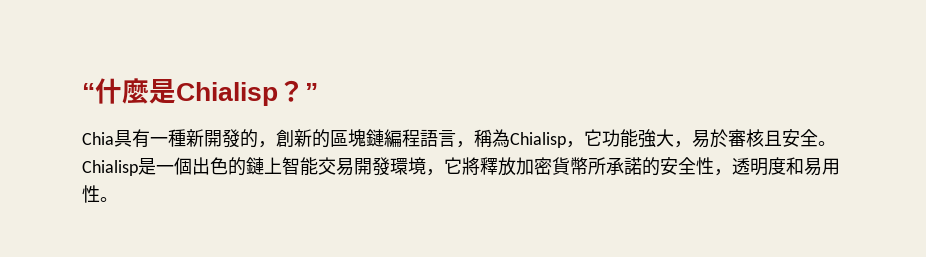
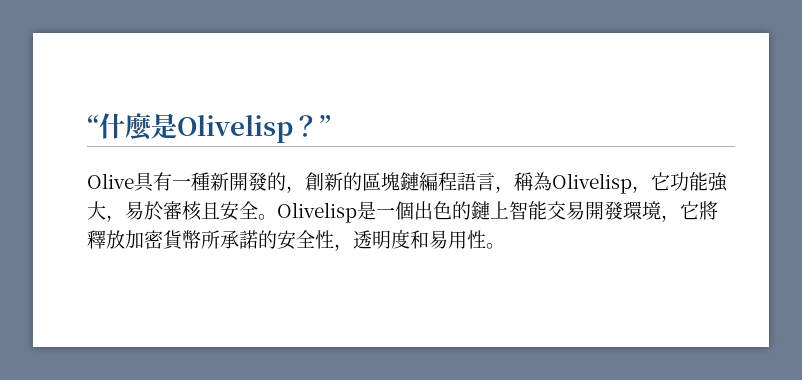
- “什麼是Chialisp？”
+ “什麼是Olivelisp？”
- Chia具有一種新開發的，創新的區塊鏈編程語言，稱為Chialisp，它功能強大，易於審核且安全。
+ Olive具有一種新開發的，創新的區塊鏈編程語言，稱為Olivelisp，它功能強大，易於審核且安全。
- Chialisp是一個出色的鏈上智能交易開發環境，它將釋放加密貨幣所承諾的安全性，透明度和易用性。
+ Olivelisp是一個出色的鏈上智能交易開發環境，它將釋放加密貨幣所承諾的安全性，透明度和易用性。

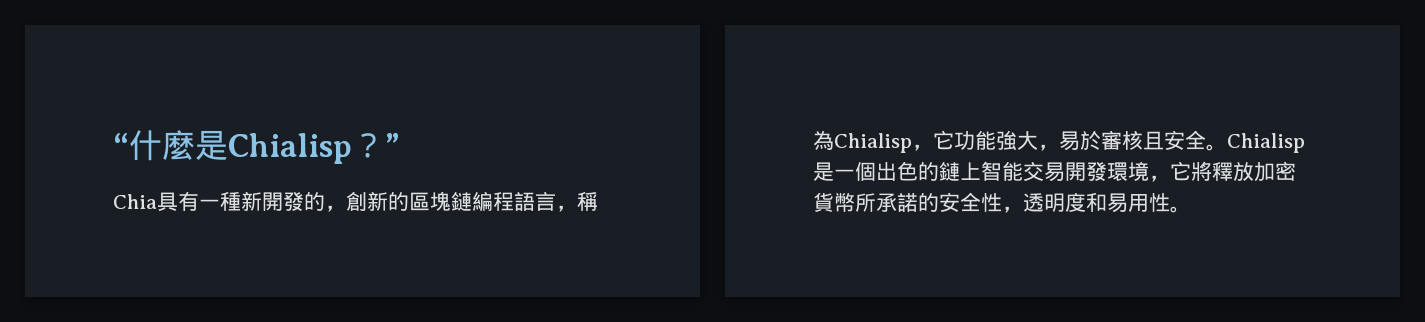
- “什麼是Olivelisp？”
+ “什麼是Chialisp？”
- Olive具有一種新開發的，創新的區塊鏈編程語言，稱為Olivelisp，它功能強大，易於審核且安全。
+ Chia具有一種新開發的，創新的區塊鏈編程語言，稱為Chialisp，它功能強大，易於審核且安全。
- Olivelisp是一個出色的鏈上智能交易開發環境，它將釋放加密貨幣所承諾的安全性，透明度和易用性。
+ Chialisp是一個出色的鏈上智能交易開發環境，它將釋放加密貨幣所承諾的安全性，透明度和易用性。

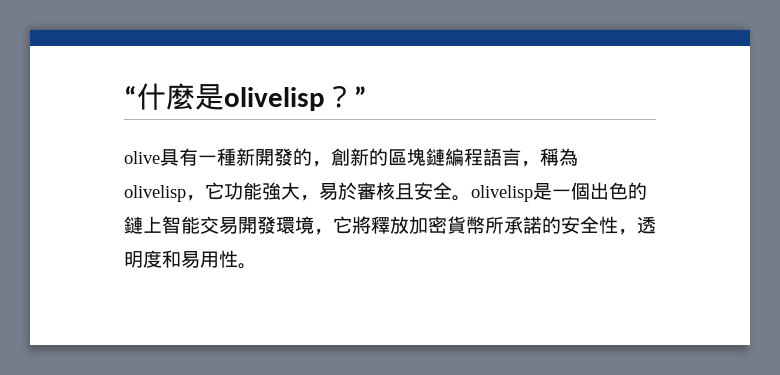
- “什麼是Chialisp？”
+ “什麼是olivelisp？”
- Chia具有一種新開發的，創新的區塊鏈編程語言，稱為Chialisp，它功能強大，易於審核且安全。Chialisp是一個出色的鏈上智能交易開發環境，它將釋放加密貨幣所承諾的安全性，透明度和易用性。
+ olive具有一種新開發的，創新的區塊鏈編程語言，稱為olivelisp，它功能強大，易於審核且安全。olivelisp是一個出色的鏈上智能交易開發環境，它將釋放加密貨幣所承諾的安全性，透明度和易用性。

